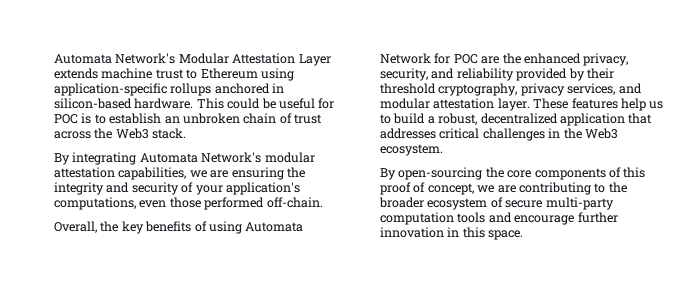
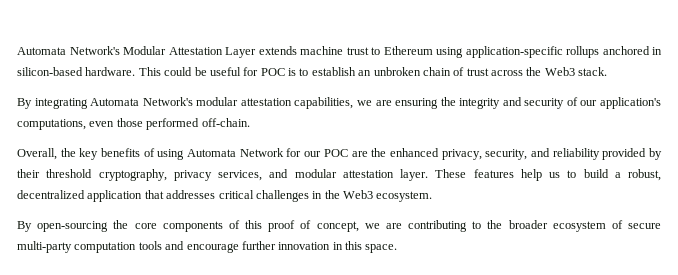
- By integrating Automata Network's modular attestation capabilities, we are ensuring the integrity and security of your application's computations, even those performed off-chain.
+ By integrating Automata Network's modular attestation capabilities, we are ensuring the integrity and security of our application's computations, even those performed off-chain.
- Overall, the key benefits of using Automata Network for POC are the enhanced privacy, security, and reliability provided by their threshold cryptography, privacy services, and modular attestation layer.
+ Overall, the key benefits of using Automata Network for our POC are the enhanced privacy, security, and reliability provided by their threshold cryptography, privacy services, and modular attestation layer.

